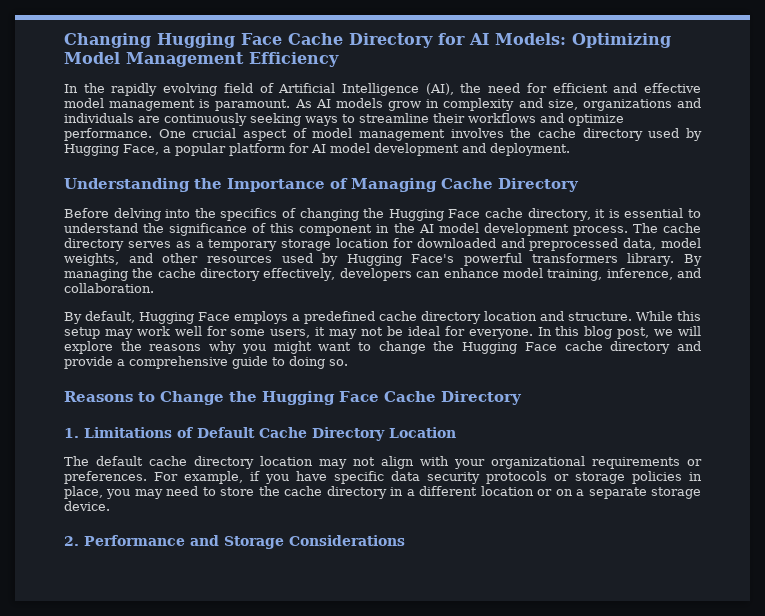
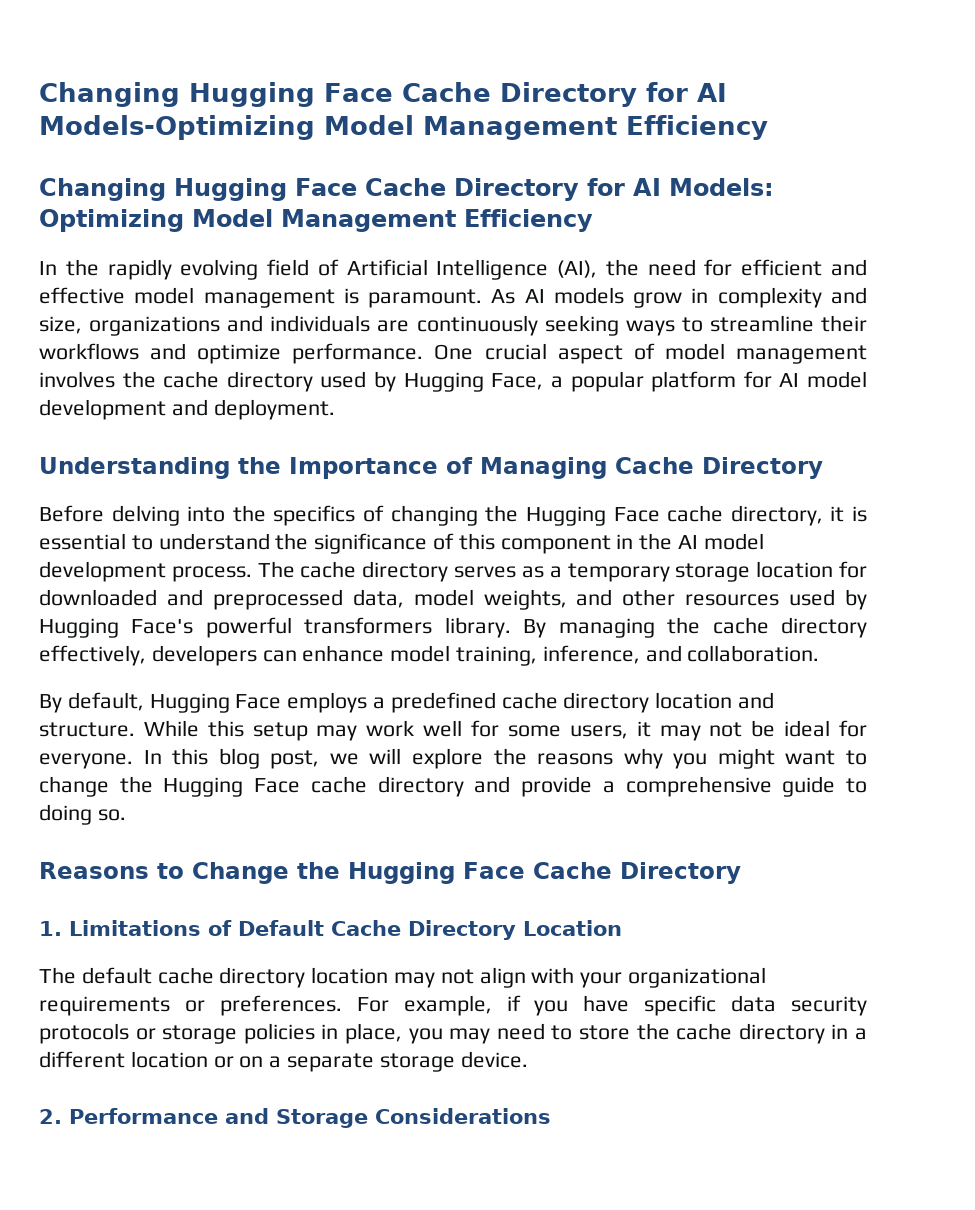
+ Changing Hugging Face Cache Directory for AI Models-Optimizing Model Management Efficiency

